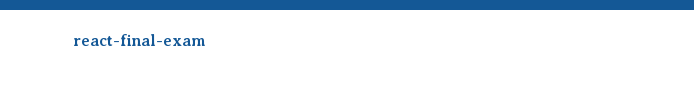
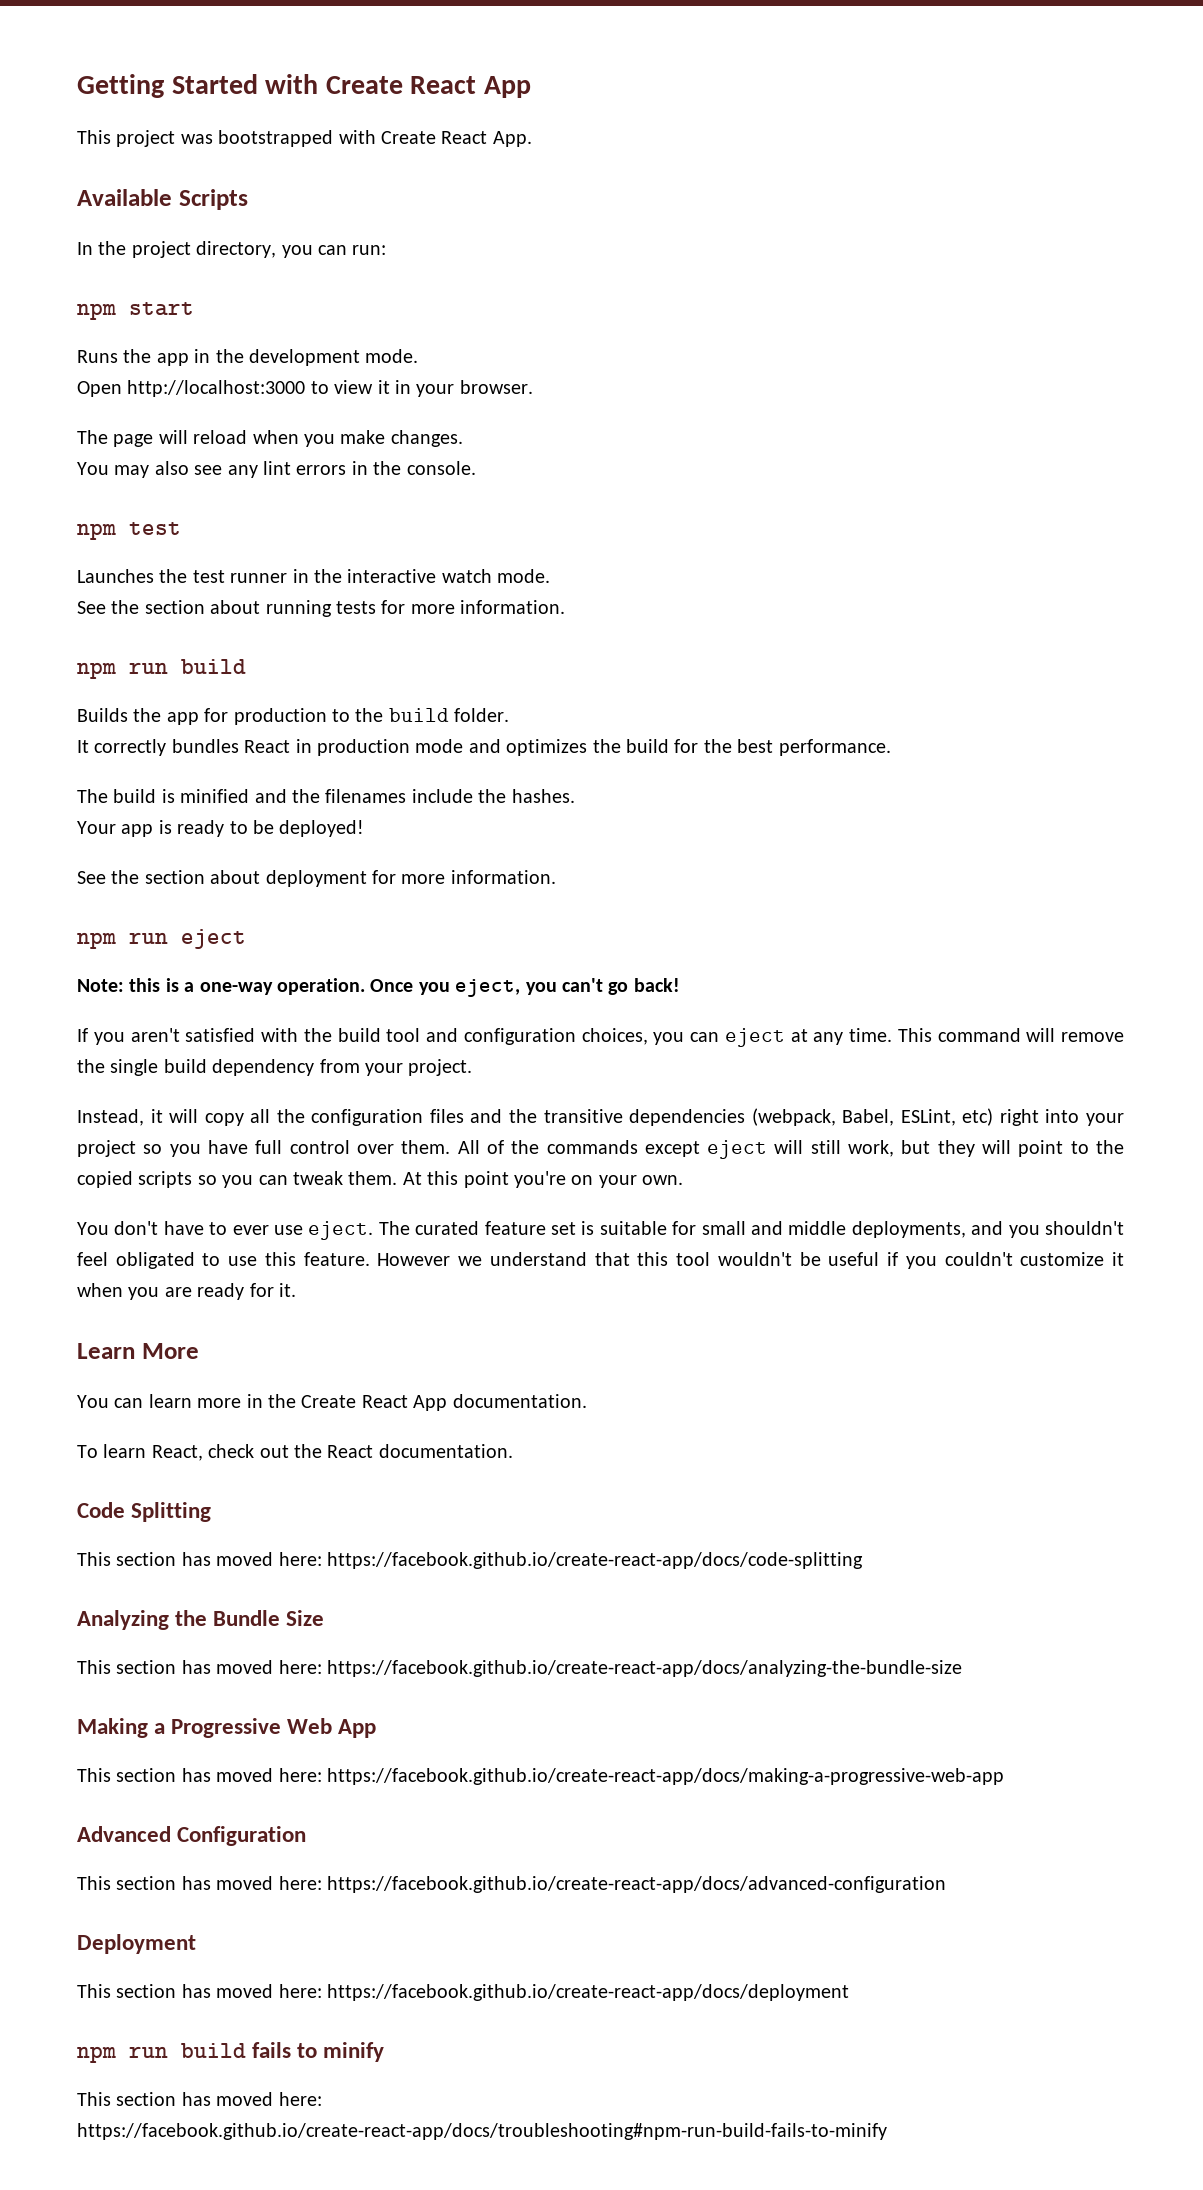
- react-final-exam
+ Getting Started with Create React App
+ This project was bootstrapped with Create React App.
+ Available Scripts
+ In the project directory, you can run:
+ npm start
+ Runs the app in the development mode.
+ Open http://localhost:3000 to view it in your browser.
+ The page will reload when you make changes.
+ You may also see any lint errors in the console.
+ npm test
+ Launches the test runner in the interactive watch mode.
+ See the section about running tests for more information.
+ npm run build
+ Builds the app for production to the build folder.
+ It correctly bundles React in production mode and optimizes the build for the best performance.
+ The build is minified and the filenames include the hashes.
+ Your app is ready to be deployed!
+ See the section about deployment for more information.
+ npm run eject
+ Note: this is a one-way operation. Once you eject, you can't go back!
+ If you aren't satisfied with the build tool and configuration choices, you can eject at any time. This command will remove the single build dependency from your project.
+ Instead, it will copy all the configuration files and the transitive dependencies (webpack, Babel, ESLint, etc) right into your project so you have full control over them. All of the commands except eject will still work, but they will point to the copied scripts so you can tweak them. At this point you're on your own.
+ You don't have to ever use eject. The curated feature set is suitable for small and middle deployments, and you shouldn't feel obligated to use this feature. However we understand that this tool wouldn't be useful if you couldn't customize it when you are ready for it.
+ Learn More
+ You can learn more in the Create React App documentation.
+ To learn React, check out the React documentation.
+ Code Splitting
+ This section has moved here: https://facebook.github.io/create-react-app/docs/code-splitting
+ Analyzing the Bundle Size
+ This section has moved here: https://facebook.github.io/create-react-app/docs/analyzing-the-bundle-size
+ Making a Progressive Web App
+ This section has moved here: https://facebook.github.io/create-react-app/docs/making-a-progressive-web-app
+ Advanced Configuration
+ This section has moved here: https://facebook.github.io/create-react-app/docs/advanced-configuration
+ Deployment
+ This section has moved here: https://facebook.github.io/create-react-app/docs/deployment
+ npm run build fails to minify
+ This section has moved here: https://facebook.github.io/create-react-app/docs/troubleshooting#npm-run-build-fails-to-minify

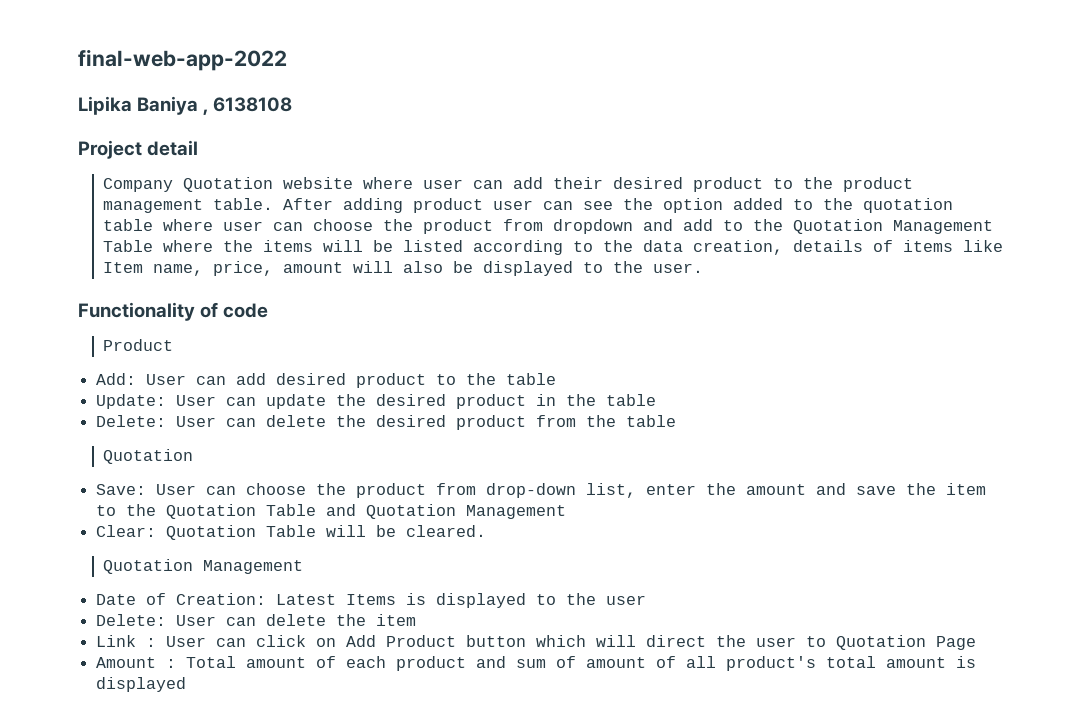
- Getting Started with Create React App
- This project was bootstrapped with Create React App.
- Available Scripts
- In the project directory, you can run:
- npm start
- Runs the app in the development mode.
- Open http://localhost:3000 to view it in your browser.
- The page will reload when you make changes.
- You may also see any lint errors in the console.
- npm test
- Launches the test runner in the interactive watch mode.
- See the section about running tests for more information.
- npm run build
- Builds the app for production to the build folder.
- It correctly bundles React in production mode and optimizes the build for the best performance.
- The build is minified and the filenames include the hashes.
- Your app is ready to be deployed!
- See the section about deployment for more information.
- npm run eject
- Note: this is a one-way operation. Once you eject, you can't go back!
- If you aren't satisfied with the build tool and configuration choices, you can eject at any time. This command will remove the single build dependency from your project.
- Instead, it will copy all the configuration files and the transitive dependencies (webpack, Babel, ESLint, etc) right into your project so you have full control over them. All of the commands except eject will still work, but they will point to the copied scripts so you can tweak them. At this point you're on your own.
- You don't have to ever use eject. The curated feature set is suitable for small and middle deployments, and you shouldn't feel obligated to use this feature. However we understand that this tool wouldn't be useful if you couldn't customize it when you are ready for it.
- Learn More
- You can learn more in the Create React App documentation.
- To learn React, check out the React documentation.
- Code Splitting
- This section has moved here: https://facebook.github.io/create-react-app/docs/code-splitting
- Analyzing the Bundle Size
- This section has moved here: https://facebook.github.io/create-react-app/docs/analyzing-the-bundle-size
- Making a Progressive Web App
- This section has moved here: https://facebook.github.io/create-react-app/docs/making-a-progressive-web-app
- Advanced Configuration
- This section has moved here: https://facebook.github.io/create-react-app/docs/advanced-configuration
- Deployment
- This section has moved here: https://facebook.github.io/create-react-app/docs/deployment
- npm run build fails to minify
- This section has moved here: https://facebook.github.io/create-react-app/docs/troubleshooting#npm-run-build-fails-to-minify
+ final-web-app-2022
+ Lipika Baniya , 6138108
+ Project detail
+ Company Quotation website where user can add their desired product to the product management table. After adding product user can see the option added to the quotation table where user can choose the product from dropdown and add to the Quotation Management Table where the items will be listed according to the data creation, details of items like Item name, price, amount will also be displayed to the user.
+ Functionality of code
+ Product
+ Add: User can add desired product to the table
+ Update: User can update the desired product in the table
+ Delete: User can delete the desired product from the table
+ Quotation
+ Save: User can choose the product from drop-down list, enter the amount and save the item to the Quotation Table and Quotation Management
+ Clear: Quotation Table will be cleared.
+ Quotation Management
+ Date of Creation: Latest Items is displayed to the user
+ Delete: User can delete the item
+ Link : User can click on Add Product button which will direct the user to Quotation Page
+ Amount : Total amount of each product and sum of amount of all product's total amount is displayed

